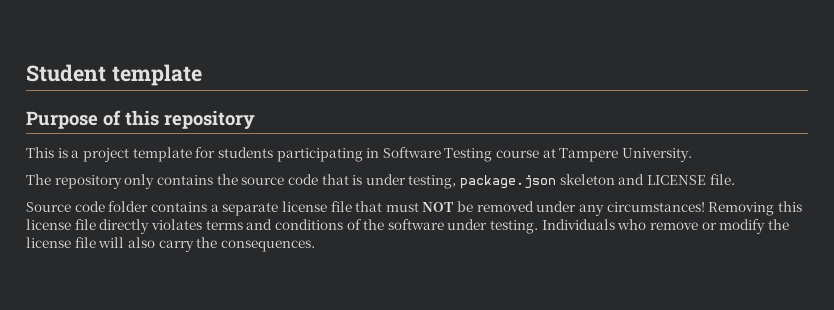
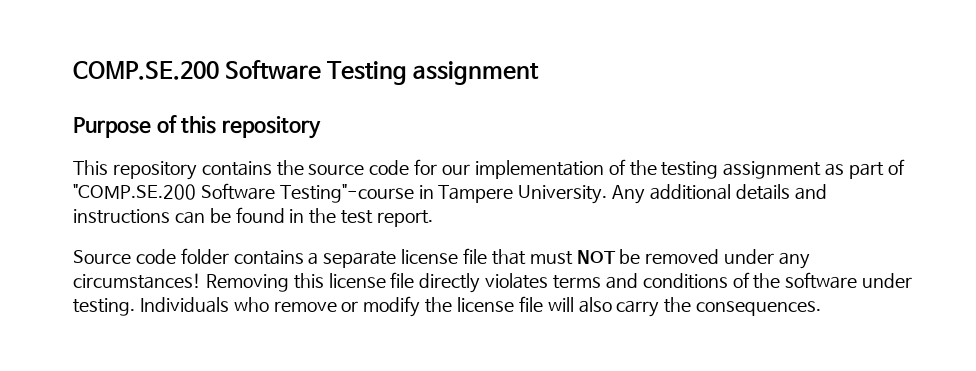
- Student template
+ COMP.SE.200 Software Testing assignment
- This is a project template for students participating in Software Testing course at Tampere University.
- The repository only contains the source code that is under testing, package.json skeleton and LICENSE file.
+ This repository contains the source code for our implementation of the testing assignment as part of "COMP.SE.200 Software Testing"-course in Tampere University. Any additional details and instructions can be found in the test report.

